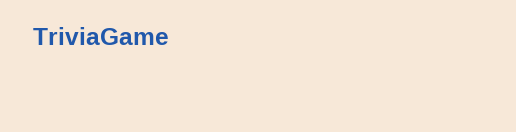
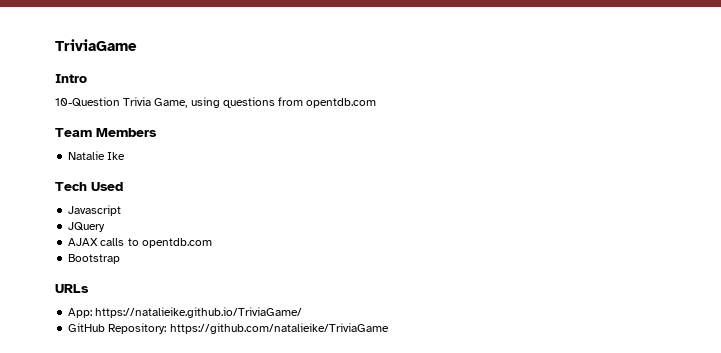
+ Intro
+ 10-Question Trivia Game, using questions from opentdb.com
+ Team Members
+ Natalie Ike
+ Tech Used
+ Javascript
+ JQuery
+ AJAX calls to opentdb.com
+ Bootstrap
+ URLs
+ App: https://natalieike.github.io/TriviaGame/
+ GitHub Repository: https://github.com/natalieike/TriviaGame

